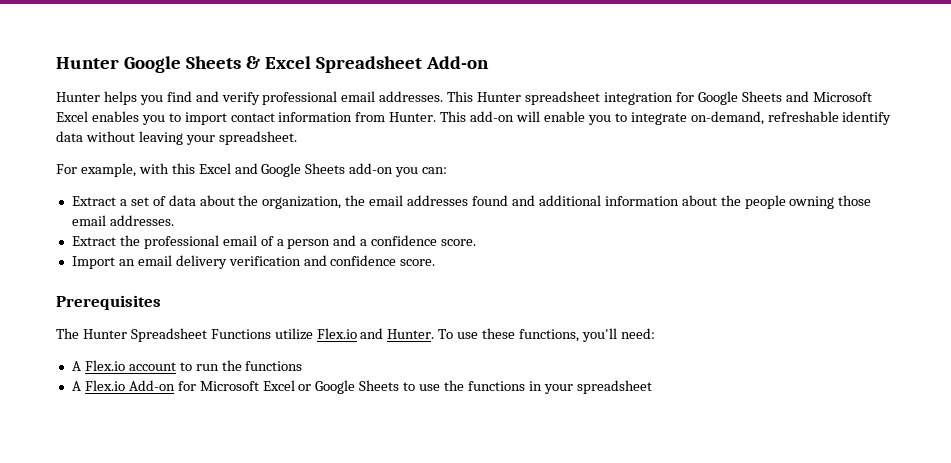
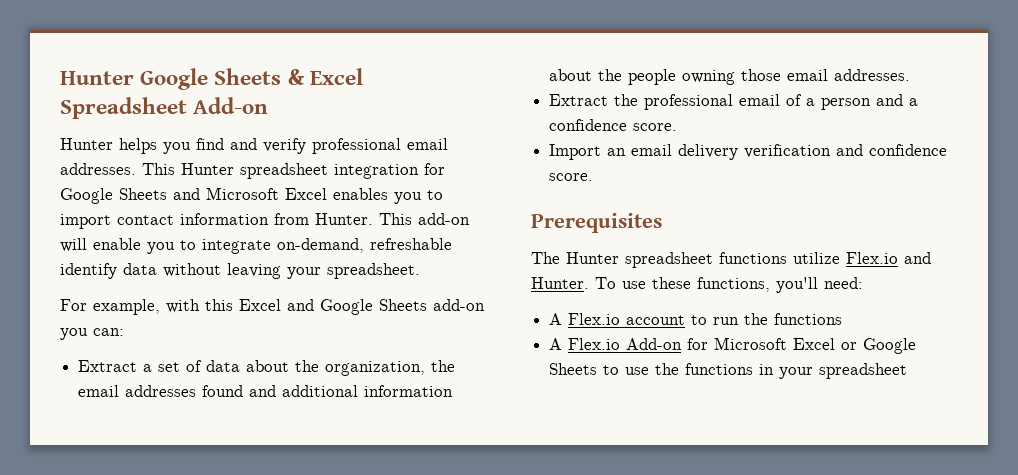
- The Hunter Spreadsheet Functions utilize Flex.io and Hunter.
+ The Hunter spreadsheet functions utilize Flex.io and Hunter.

